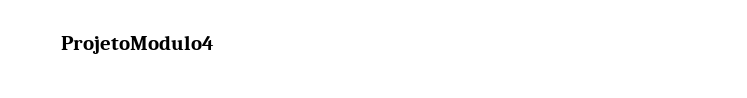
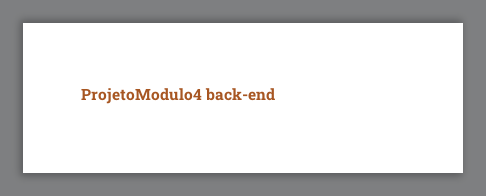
- ProjetoModulo4
+ ProjetoModulo4 back-end

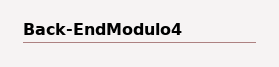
- ProjetoModulo4 back-end
+ Back-EndModulo4

